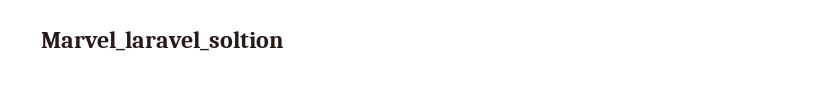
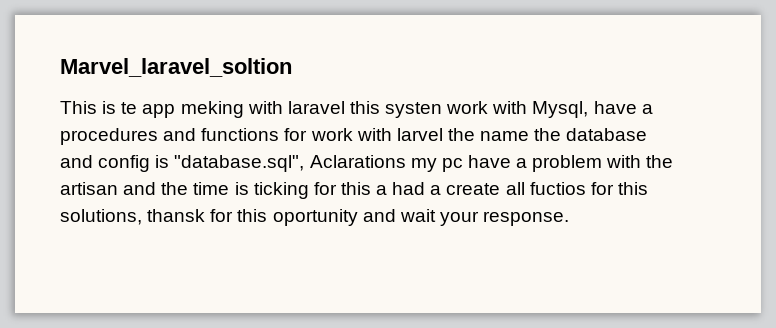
+ This is te app meking with laravel this systen work with Mysql, have a procedures and functions for work with larvel the name the database and config is "database.sql", Aclarations my pc have a problem with the artisan and the time is ticking for this a had a create all fuctios for this solutions, thansk for this oportunity and wait your response.

